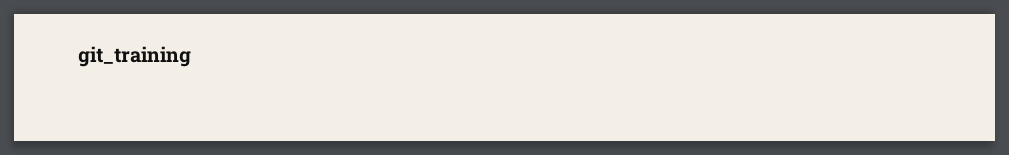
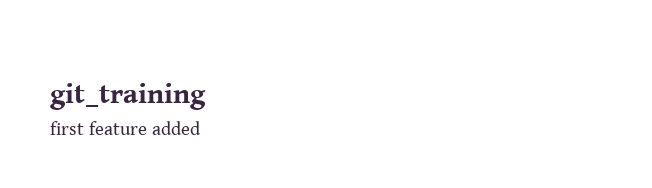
+ first feature added

